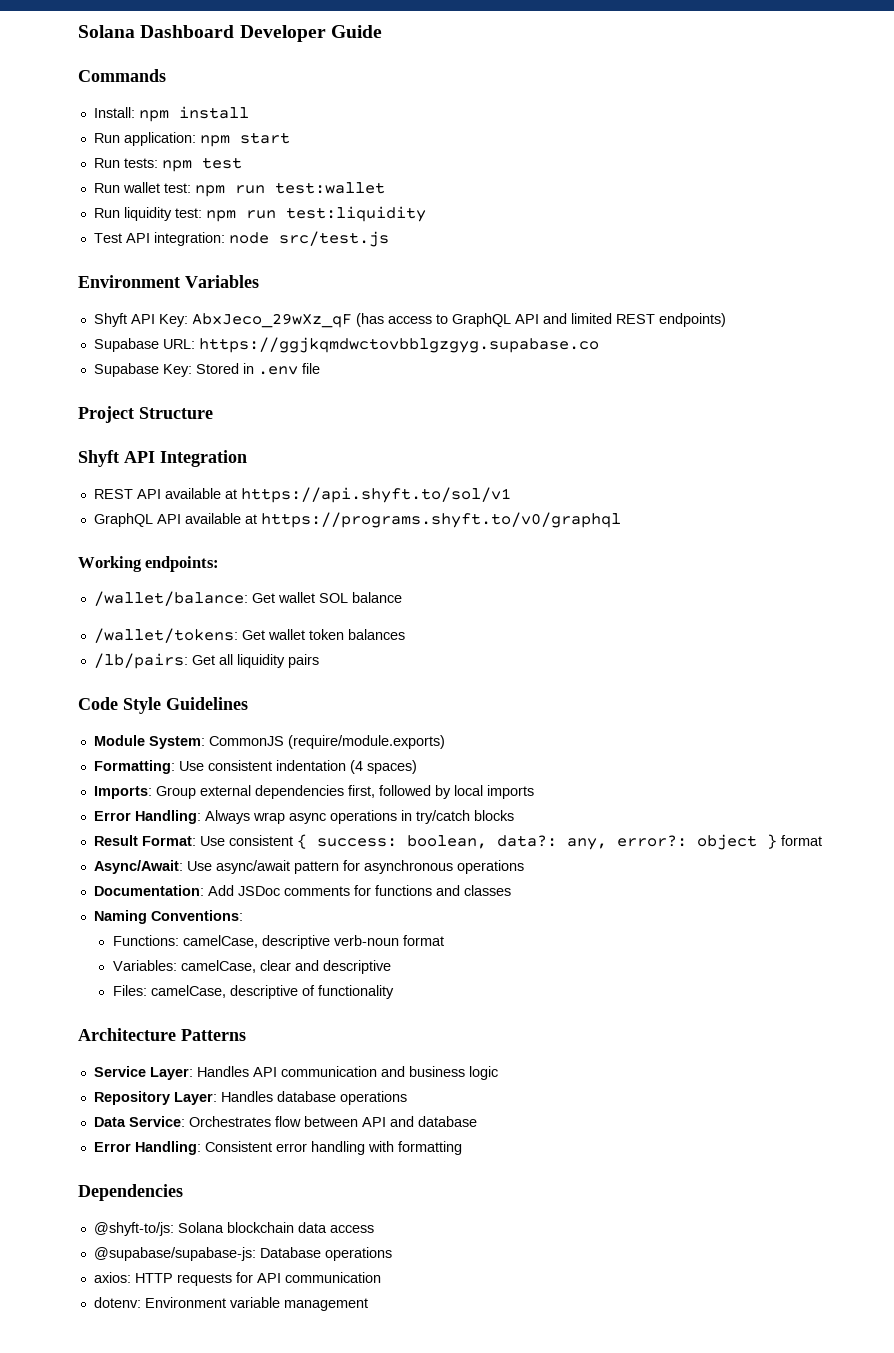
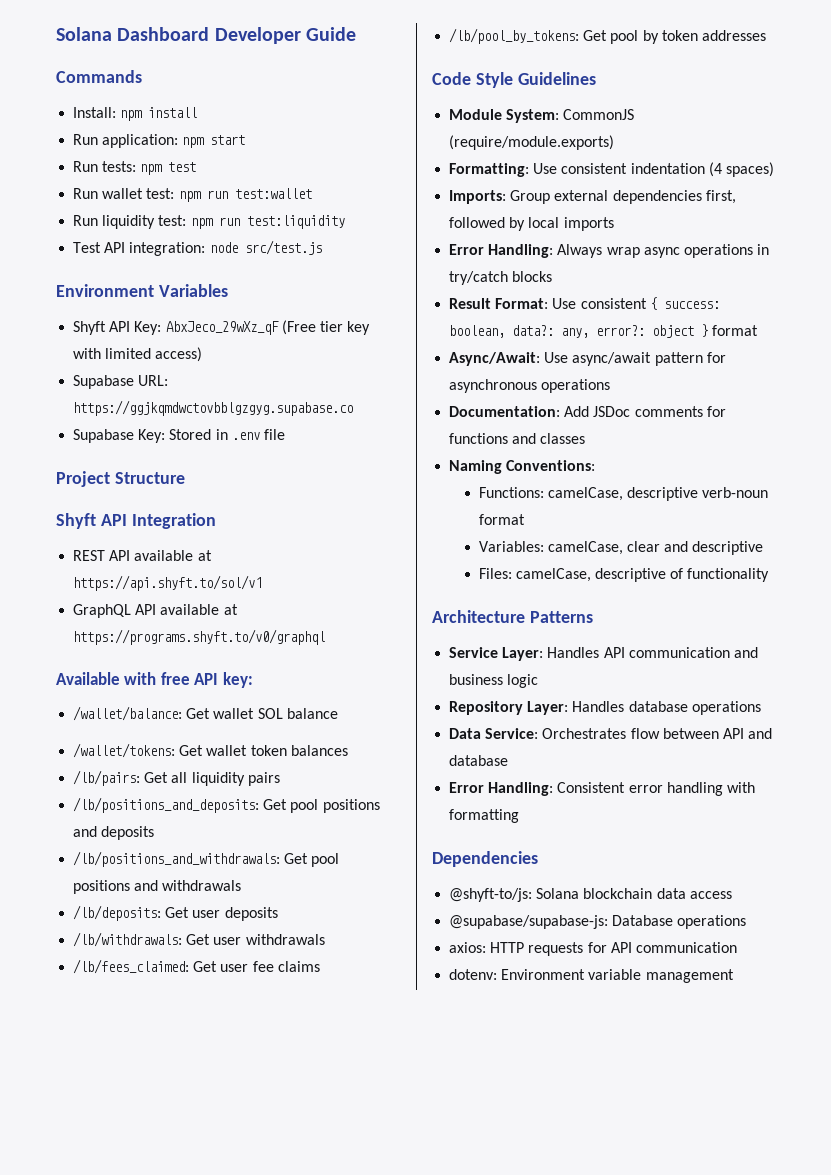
- Shyft API Key: AbxJeco_29wXz_qF (has access to GraphQL API and limited REST endpoints)
+ Shyft API Key: AbxJeco_29wXz_qF (Free tier key with limited access)
- Working endpoints:
+ Available with free API key:
+ /lb/positions_and_deposits: Get pool positions and deposits
+ /lb/positions_and_withdrawals: Get pool positions and withdrawals
+ /lb/deposits: Get user deposits
+ /lb/withdrawals: Get user withdrawals
+ /lb/fees_claimed: Get user fee claims
+ /lb/pool_by_tokens: Get pool by token addresses

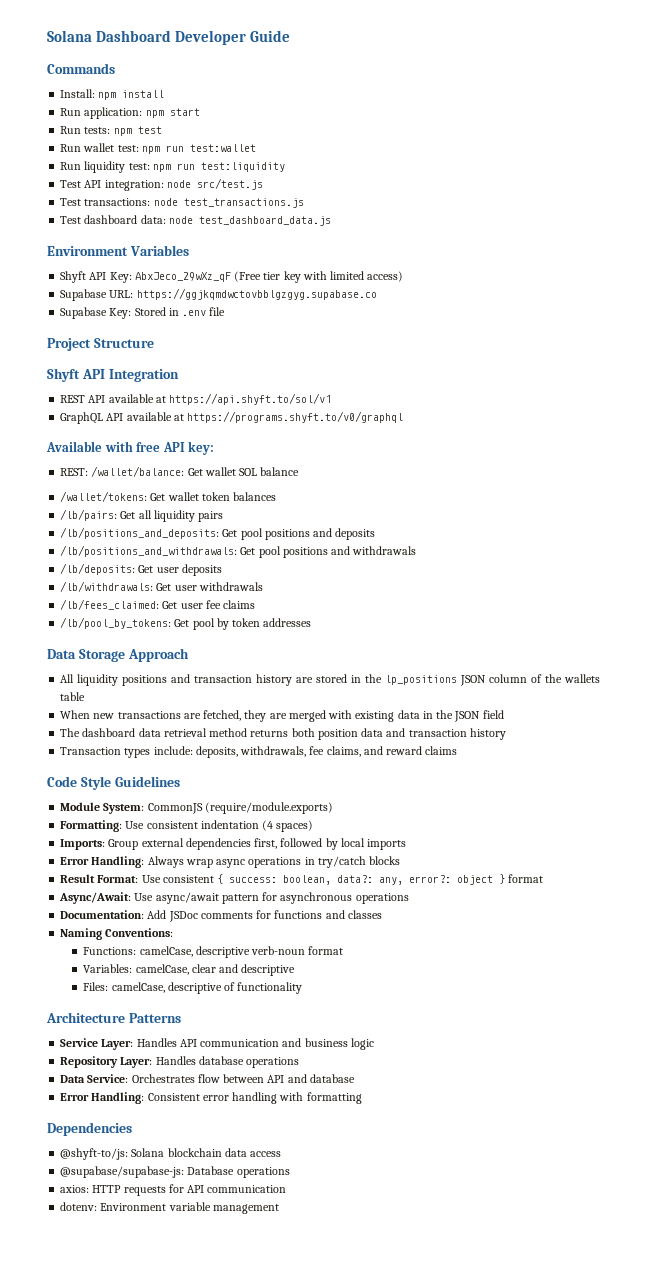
+ Test transactions: node test_transactions.js
+ Test dashboard data: node test_dashboard_data.js
- /wallet/balance: Get wallet SOL balance
+ REST: /wallet/balance: Get wallet SOL balance
+ Data Storage Approach
+ All liquidity positions and transaction history are stored in the lp_positions JSON column of the wallets table
+ When new transactions are fetched, they are merged with existing data in the JSON field
+ The dashboard data retrieval method returns both position data and transaction history
+ Transaction types include: deposits, withdrawals, fee claims, and reward claims

